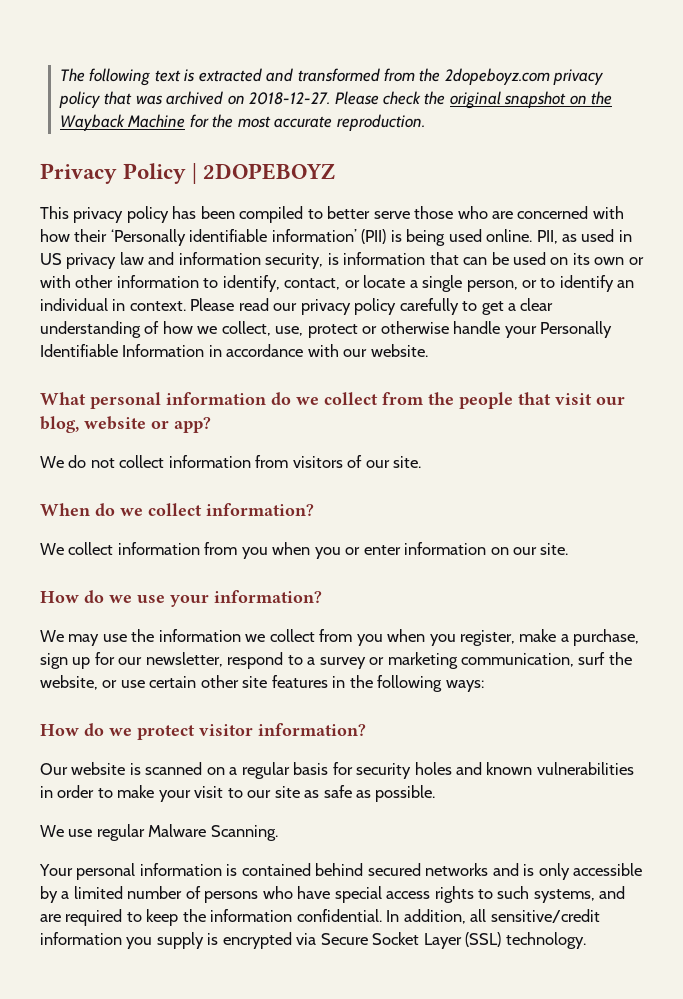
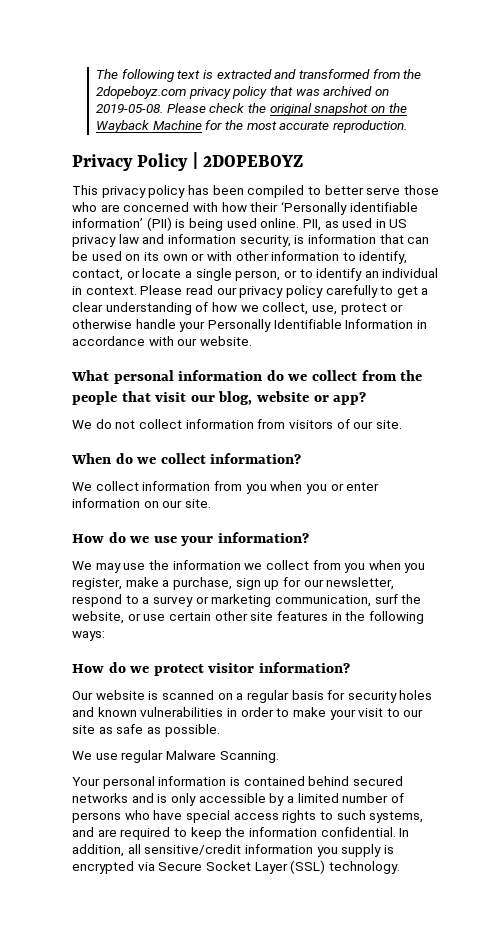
- The following text is extracted and transformed from the 2dopeboyz.com privacy policy that was archived on 2018-12-27.
+ The following text is extracted and transformed from the 2dopeboyz.com privacy policy that was archived on 2019-05-08.

